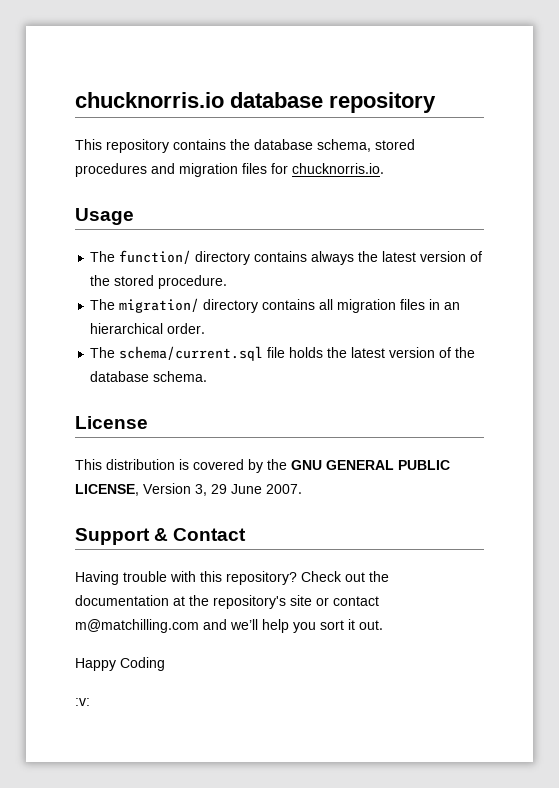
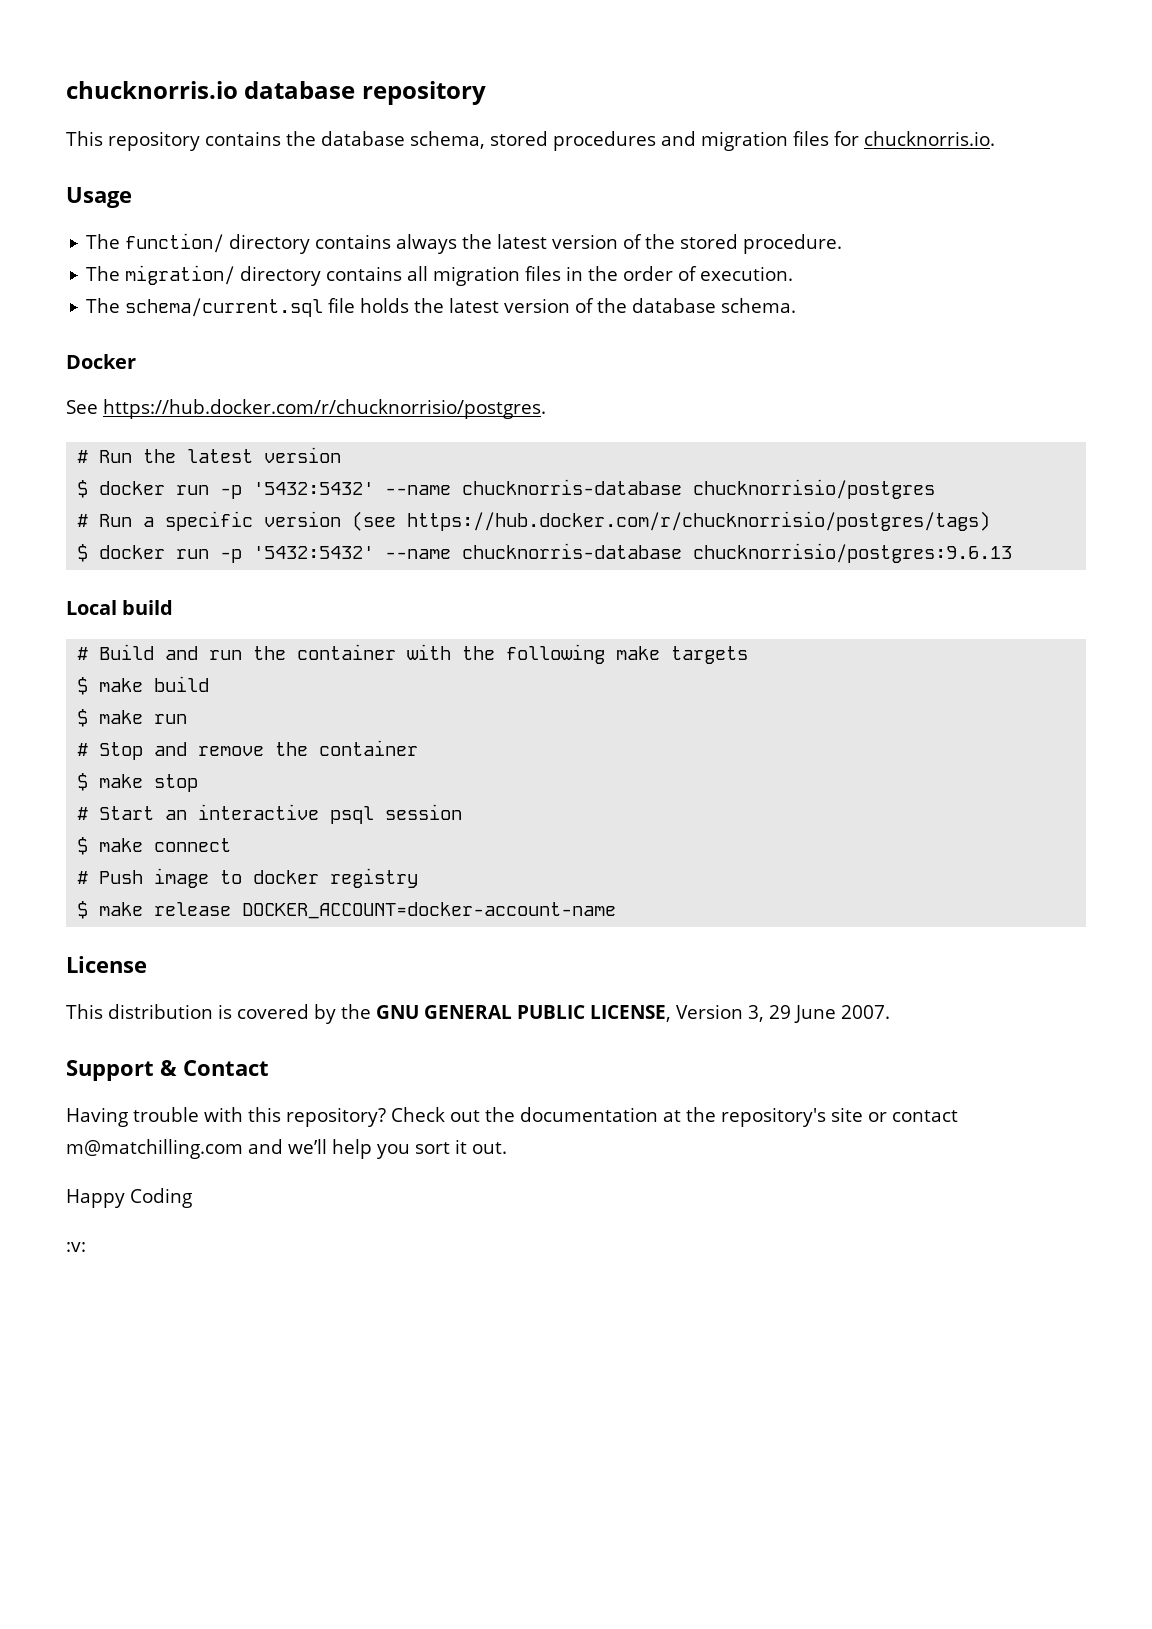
- The migration/ directory contains all migration files in an hierarchical order.
+ The migration/ directory contains all migration files in the order of execution.
+ Docker
+ See https://hub.docker.com/r/chucknorrisio/postgres.
+ # Run the latest version
+ $ docker run -p '5432:5432' --name chucknorris-database chucknorrisio/postgres
+ # Run a specific version (see https://hub.docker.com/r/chucknorrisio/postgres/tags)
+ $ docker run -p '5432:5432' --name chucknorris-database chucknorrisio/postgres:9.6.13
+ Local build
+ # Build and run the container with the following make targets
+ $ make build
+ $ make run
+ # Stop and remove the container
+ $ make stop
+ # Start an interactive psql session
+ $ make connect
+ # Push image to docker registry
+ $ make release DOCKER_ACCOUNT=docker-account-name

